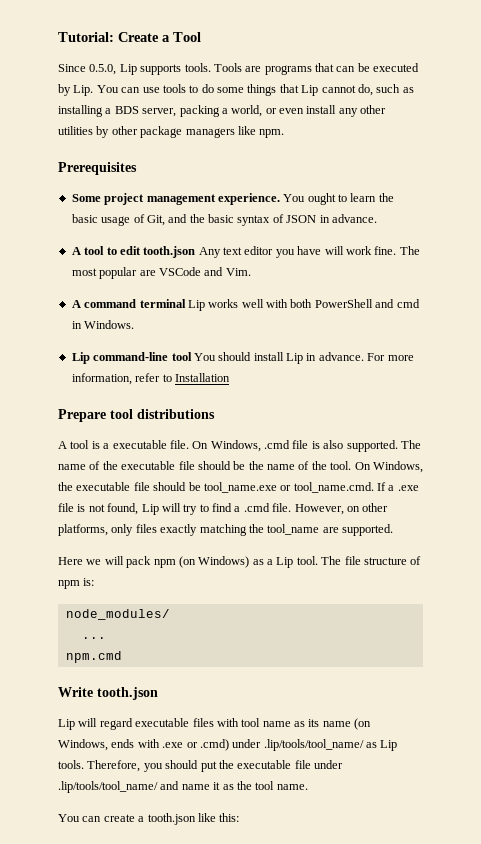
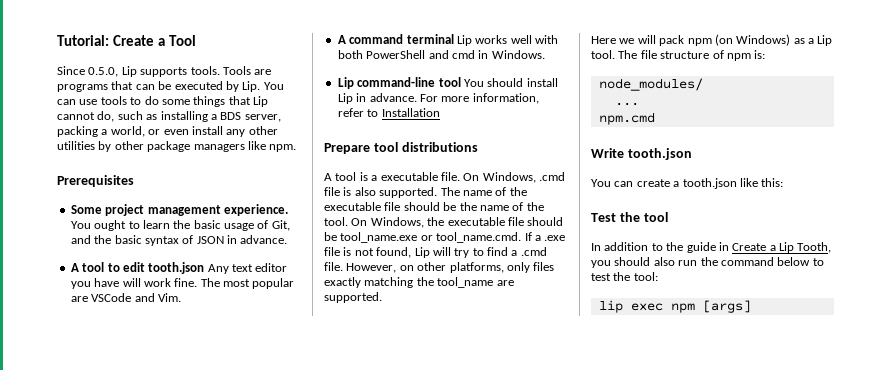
- Lip will regard executable files with tool name as its name (on Windows, ends with .exe or .cmd) under .lip/tools/tool_name/ as Lip tools. Therefore, you should put the executable file under .lip/tools/tool_name/ and name it as the tool name.
+ Test the tool
+ In addition to the guide in Create a Lip Tooth, you should also run the command below to test the tool:
+ lip exec npm [args]

